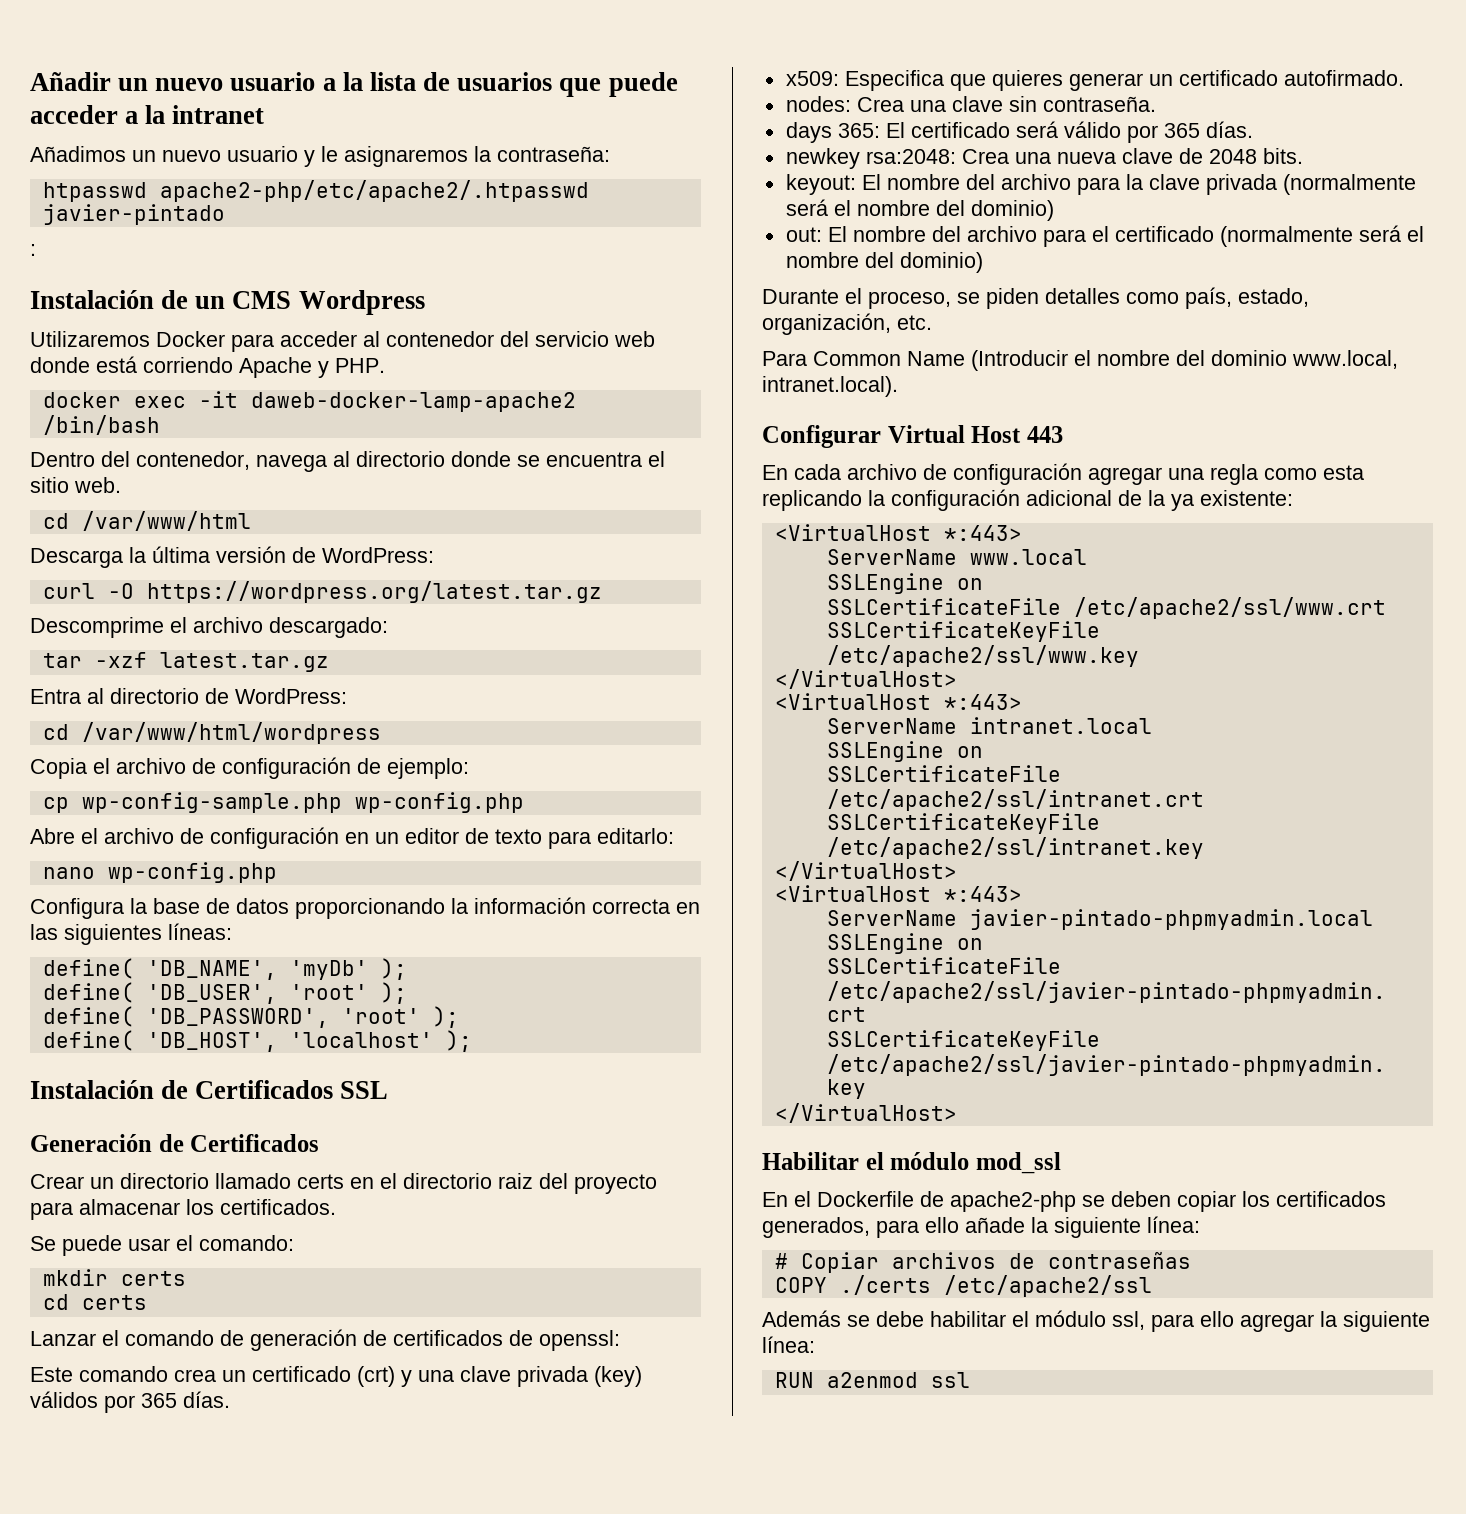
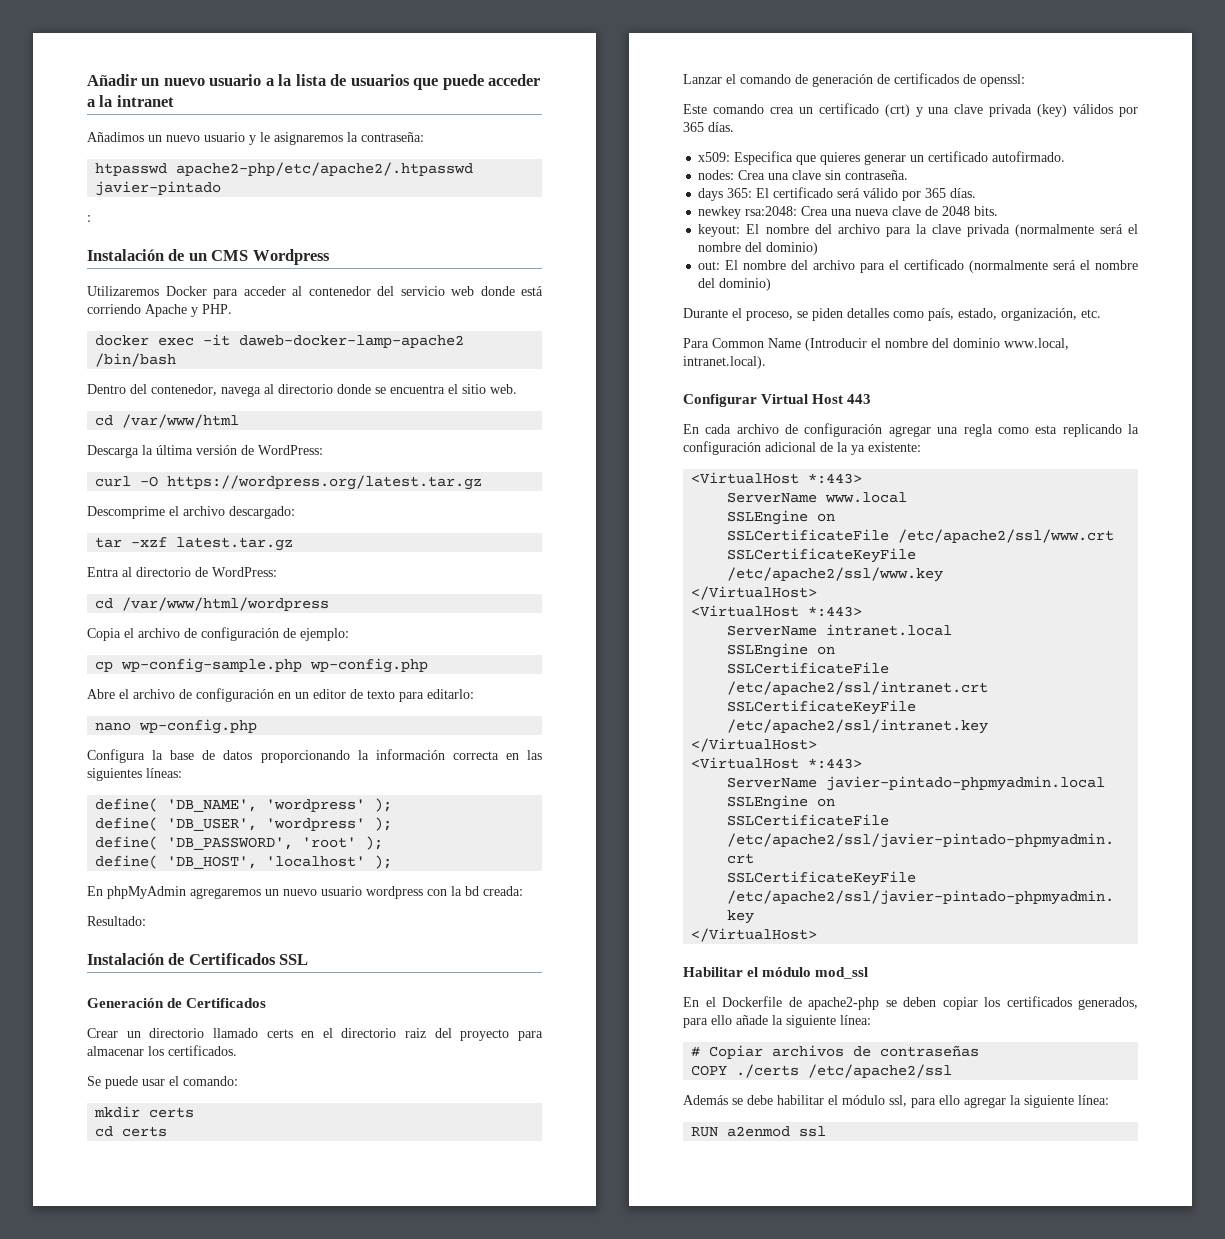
- define( 'DB_NAME', 'myDb' );
+ define( 'DB_NAME', 'wordpress' );
- define( 'DB_USER', 'root' );
+ define( 'DB_USER', 'wordpress' );
+ En phpMyAdmin agregaremos un nuevo usuario wordpress con la bd creada:
+ Resultado:

